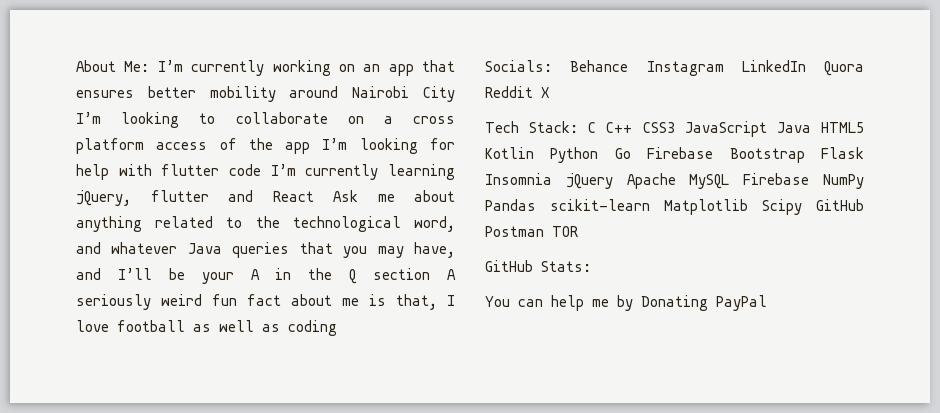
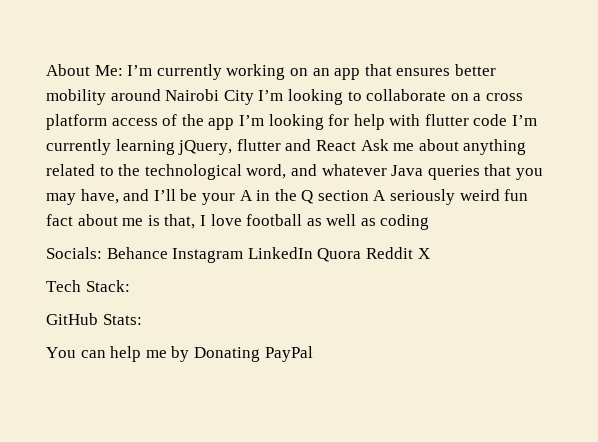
- Tech Stack: C C++ CSS3 JavaScript Java HTML5 Kotlin Python Go Firebase Bootstrap Flask Insomnia jQuery Apache MySQL Firebase NumPy Pandas scikit-learn Matplotlib Scipy GitHub Postman TOR
+ Tech Stack:

